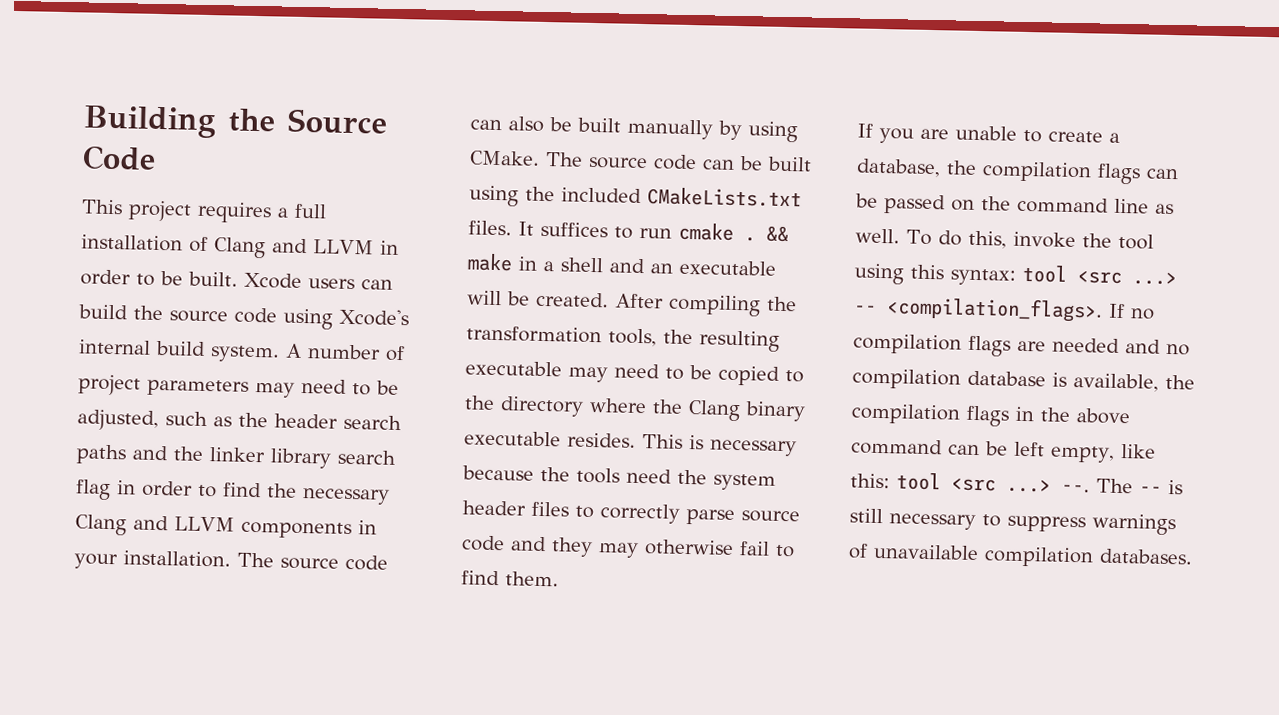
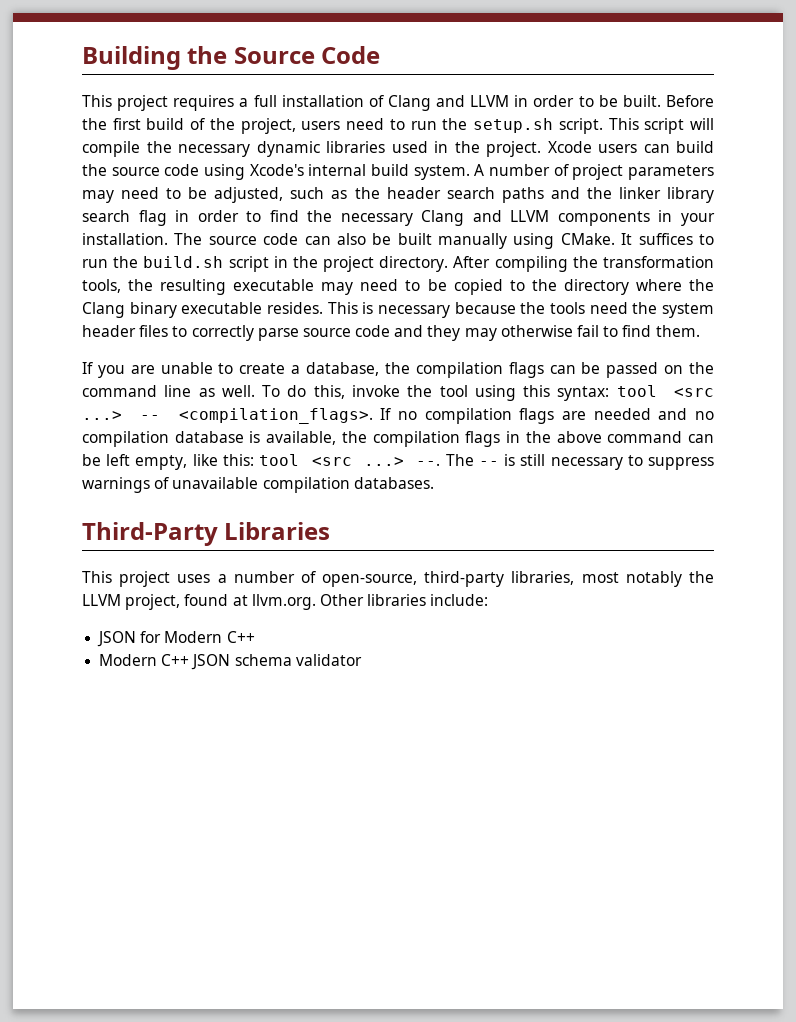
+ Before the first build of the project, users need to run the setup.sh script. This script will compile the necessary dynamic libraries used in the project.
- The source code can also be built manually by using CMake.
+ The source code can also be built manually using CMake.
- The source code can be built using the included CMakeLists.txt files. It suffices to run cmake . && make in a shell and an executable will be created.
+ It suffices to run the build.sh script in the project directory.
+ Third-Party Libraries
+ This project uses a number of open-source, third-party libraries, most notably the LLVM project, found at llvm.org. Other libraries include:
+ JSON for Modern C++
+ Modern C++ JSON schema validator

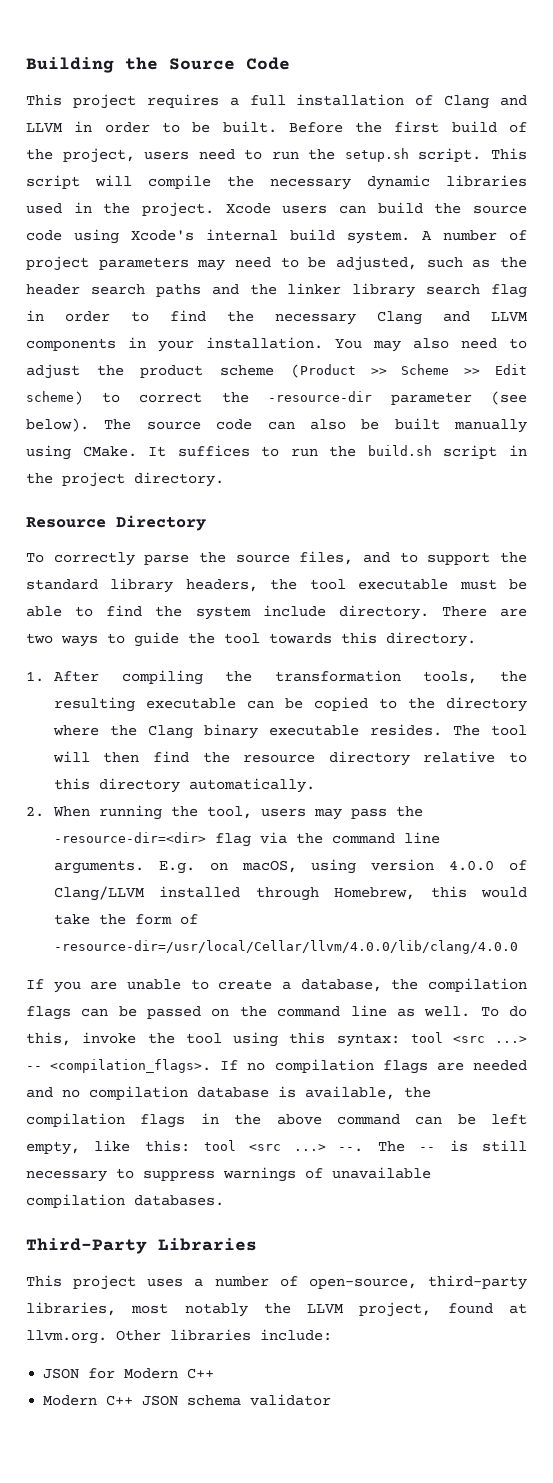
+ You may also need to adjust the product scheme (Product >> Scheme >> Edit scheme) to correct the -resource-dir parameter (see below).
- It suffices to run the build.sh script in the project directory. After compiling the transformation tools, the resulting executable may need to be copied to the directory where the Clang binary executable resides.
+ It suffices to run the build.sh script in the project directory.
+ Resource Directory
+ To correctly parse the source files, and to support the standard library headers, the tool executable must be able to find the system include directory. There are two ways to guide the tool towards this directory.
+ 1. After compiling the transformation tools, the resulting executable can be copied to the directory where the Clang binary executable resides.
- This is necessary because the tools need the system header files to correctly parse source code and they may otherwise fail to find them.
+ The tool will then find the resource directory relative to this directory automatically.
+ 2. When running the tool, users may pass the -resource-dir=<dir> flag via the command line arguments. E.g. on macOS, using version 4.0.0 of Clang/LLVM installed through Homebrew, this would take the form of -resource-dir=/usr/local/Cellar/llvm/4.0.0/lib/clang/4.0.0

